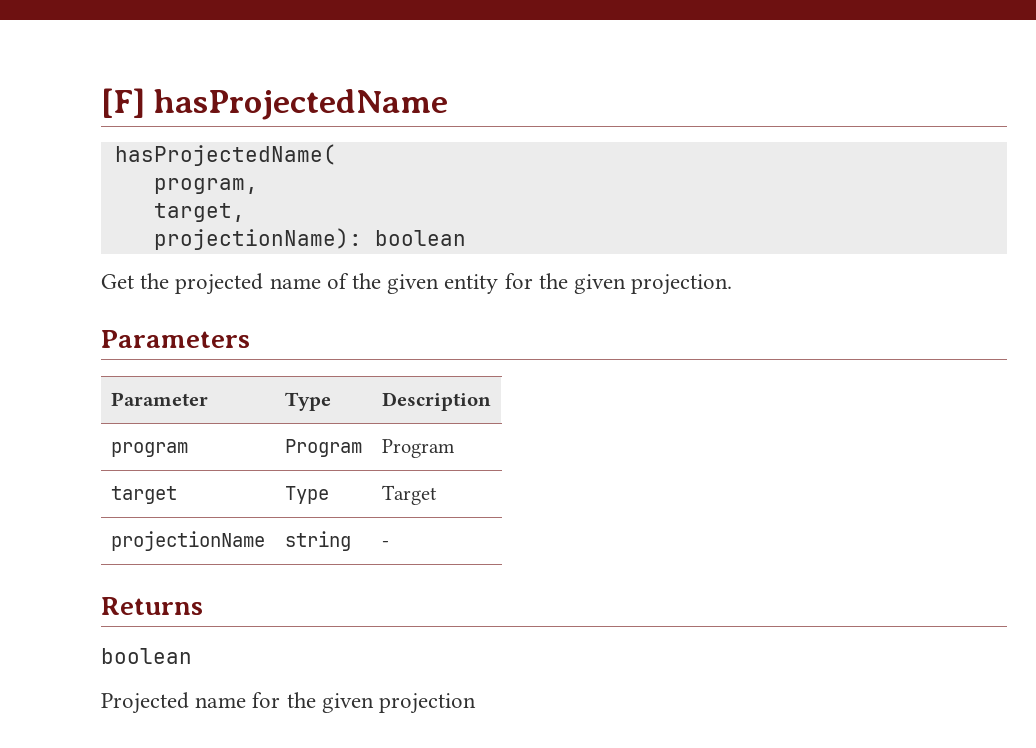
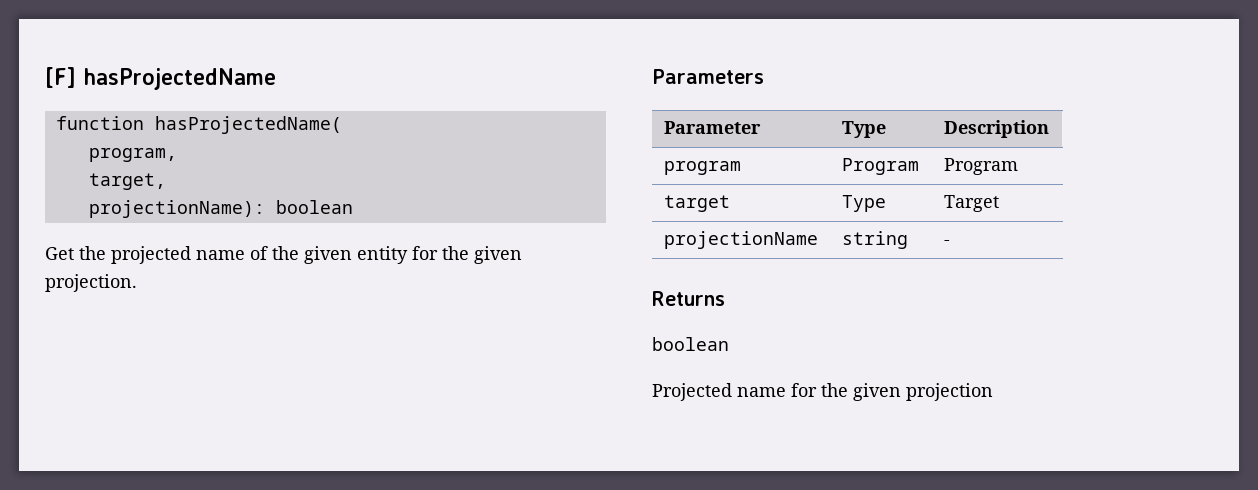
- hasProjectedName(
+ function hasProjectedName(

